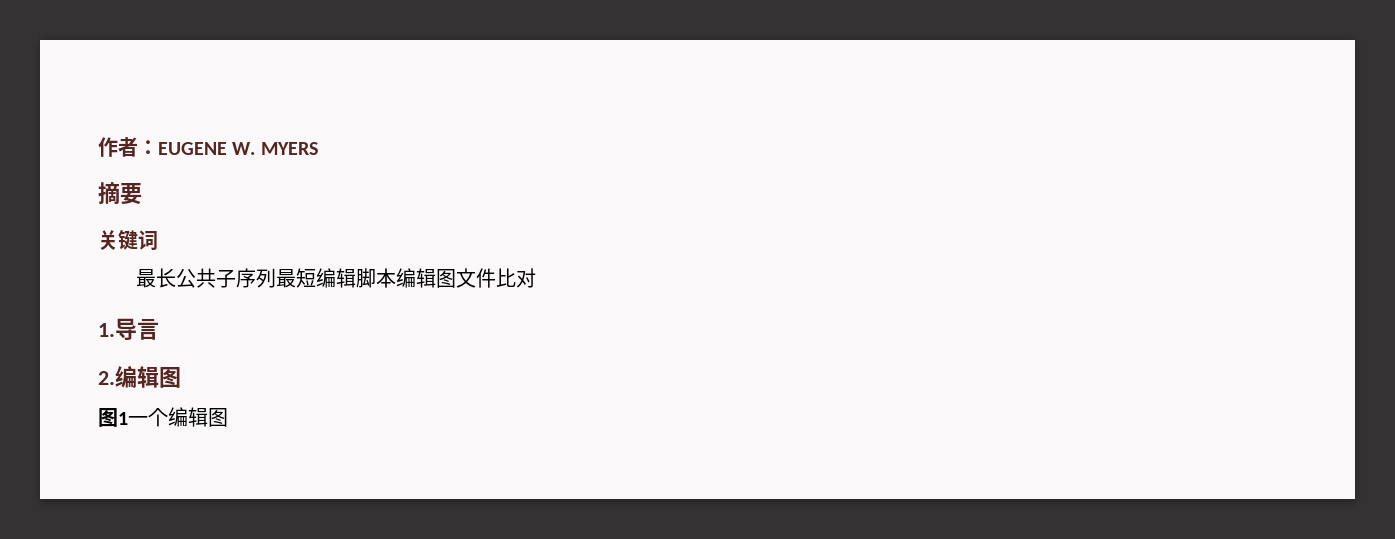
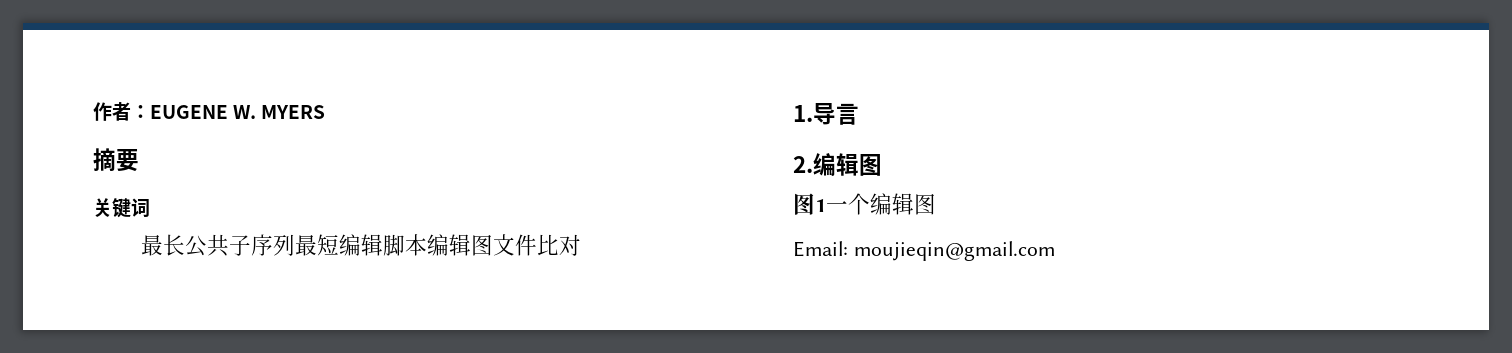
+ Email: moujieqin@gmail.com

